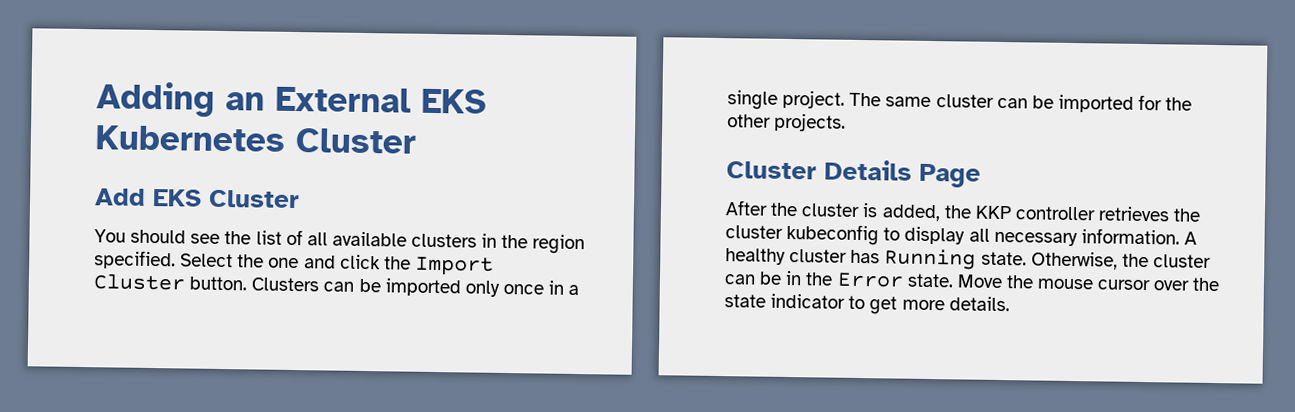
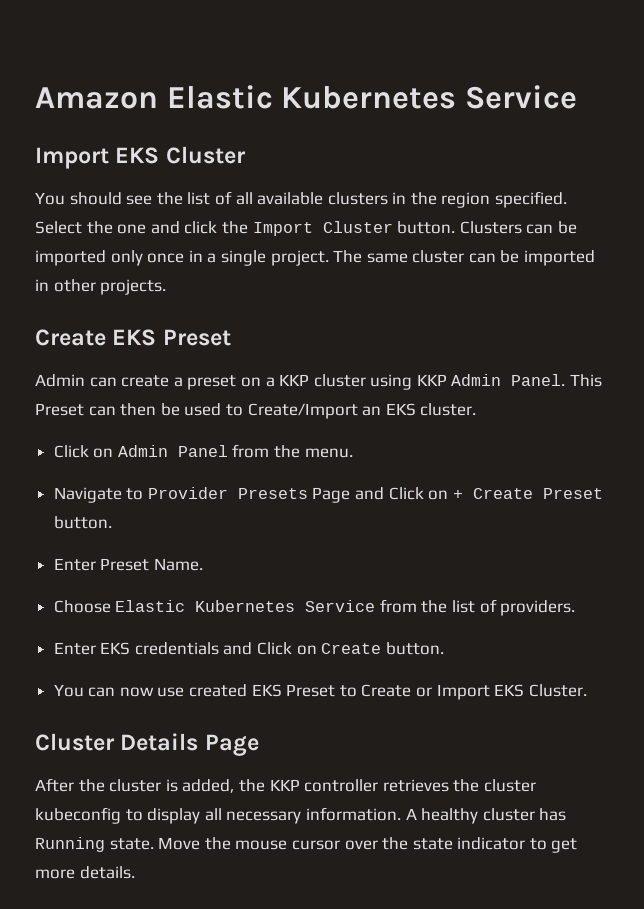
- Adding an External EKS Kubernetes Cluster
- Add EKS Cluster
+ Amazon Elastic Kubernetes Service
+ Import EKS Cluster
- The same cluster can be imported for the other projects.
+ The same cluster can be imported in other projects.
+ Create EKS Preset
+ Admin can create a preset on a KKP cluster using KKP Admin Panel. This Preset can then be used to Create/Import an EKS cluster.
+ Click on Admin Panel from the menu.
+ Navigate to Provider Presets Page and Click on + Create Preset button.
+ Enter Preset Name.
+ Choose Elastic Kubernetes Service from the list of providers.
+ Enter EKS credentials and Click on Create button.
+ You can now use created EKS Preset to Create or Import EKS Cluster.
- Otherwise, the cluster can be in the Error state.

